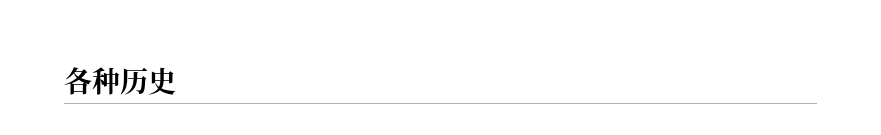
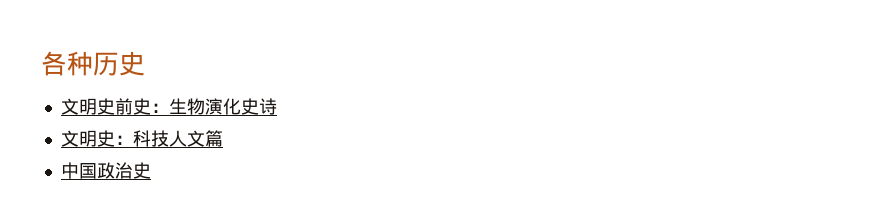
+ 文明史前史：生物演化史诗
+ 文明史：科技人文篇
+ 中国政治史

